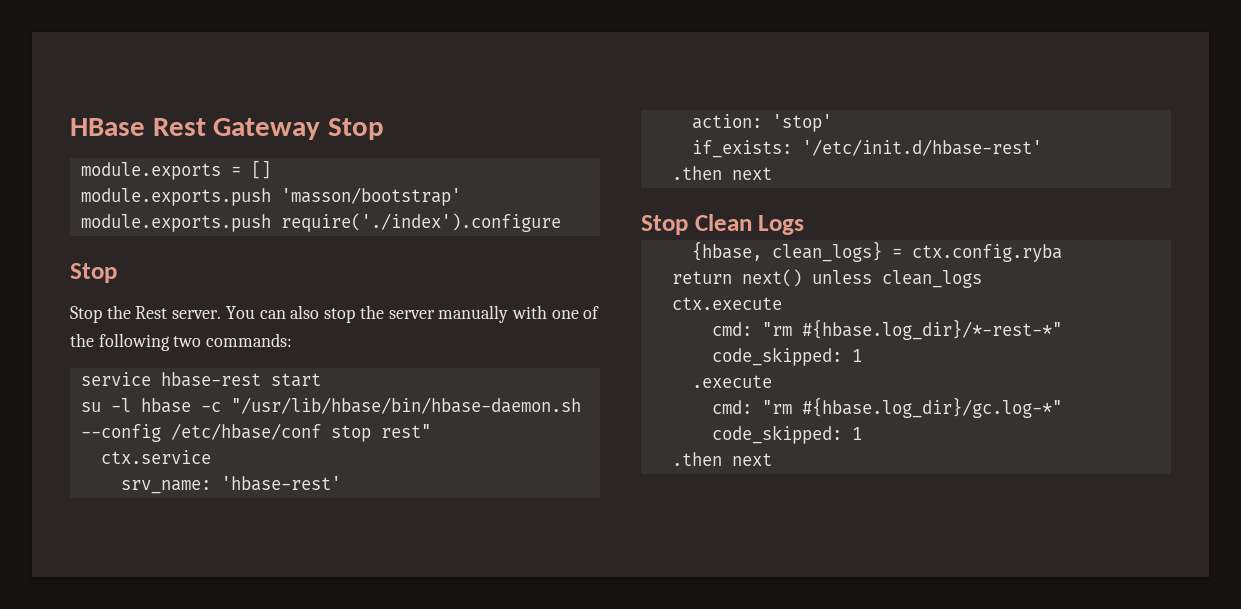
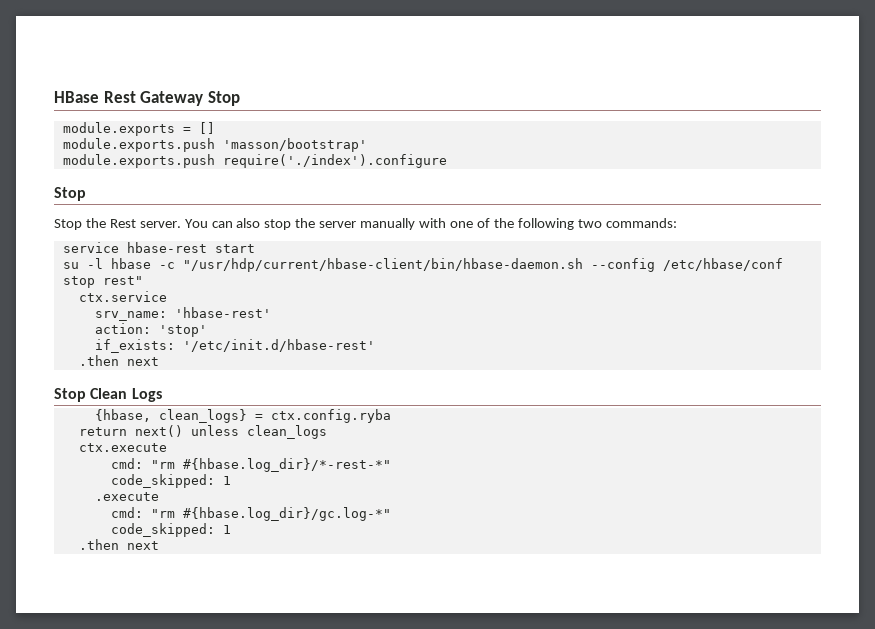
- su -l hbase -c "/usr/lib/hbase/bin/hbase-daemon.sh --config /etc/hbase/conf stop rest"
+ su -l hbase -c "/usr/hdp/current/hbase-client/bin/hbase-daemon.sh --config /etc/hbase/conf stop rest"

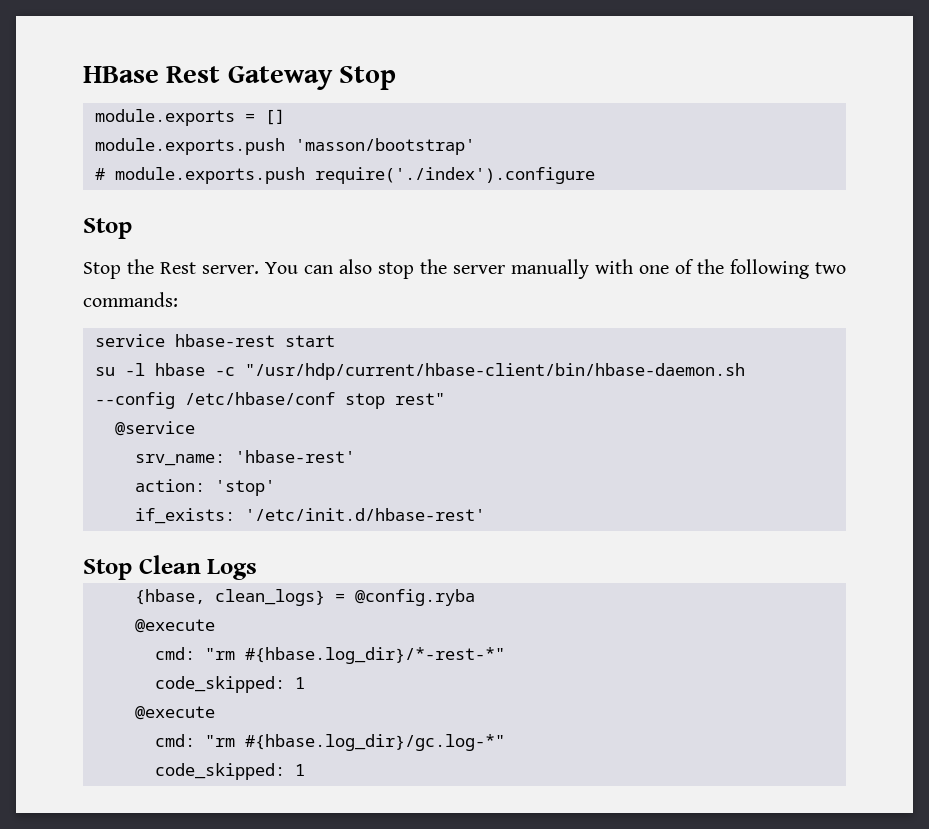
- module.exports.push require('./index').configure
+ # module.exports.push require('./index').configure
- ctx.service
+ @service
  if_exists: '/etc/init.d/hbase-rest'
- .then next
- {hbase, clean_logs} = ctx.config.ryba
- return next() unless clean_logs
- ctx.execute
+ {hbase, clean_logs} = @config.ryba
+ @execute
  cmd: "rm #{hbase.log_dir}/*-rest-*"
  code_skipped: 1
- .execute
+ @execute
  cmd: "rm #{hbase.log_dir}/gc.log-*"
  code_skipped: 1
- .then next

